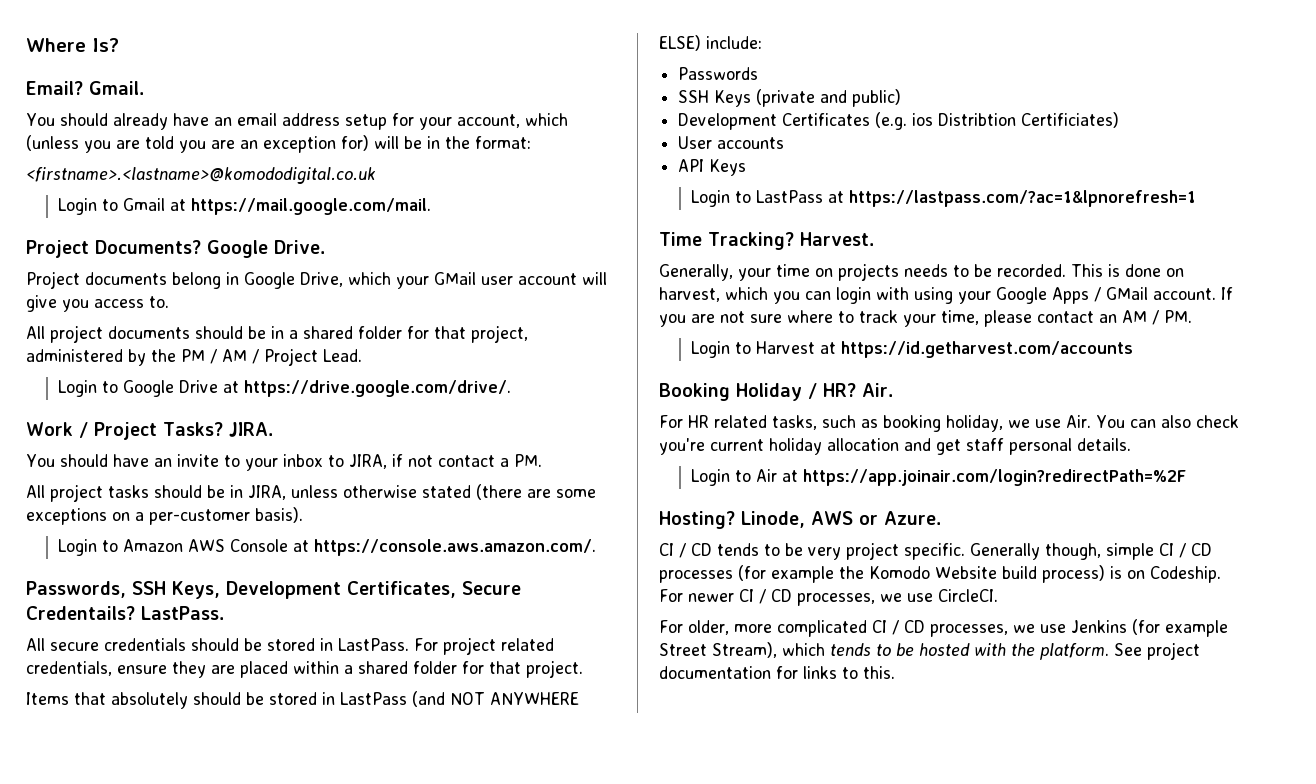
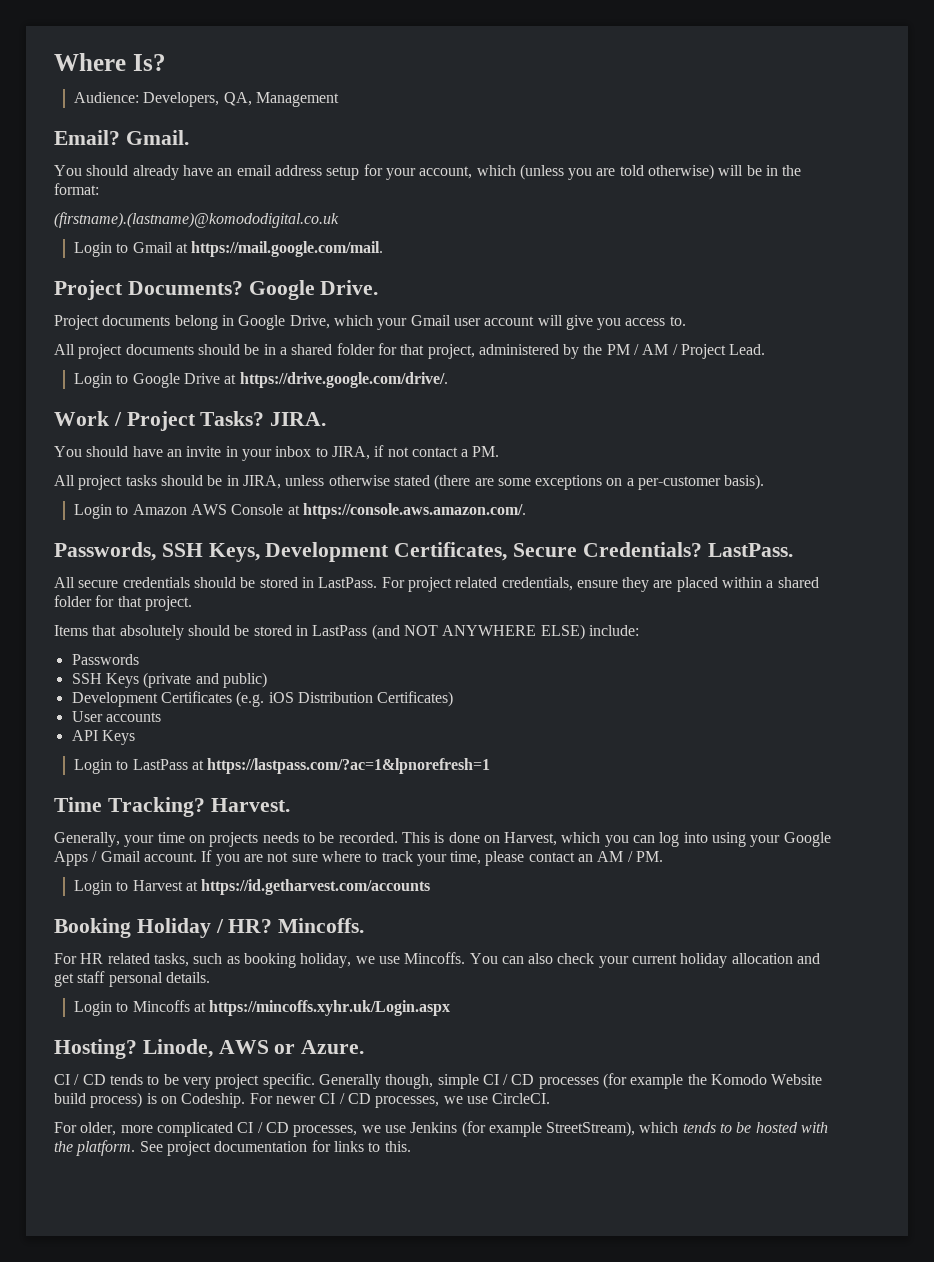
+ Audience: Developers, QA, Management
- You should already have an email address setup for your account, which (unless you are told you are an exception for) will be in the format:
+ You should already have an email address setup for your account, which (unless you are told otherwise) will be in the format:
- <firstname>.<lastname>@komododigital.co.uk
+ (firstname).(lastname)@komododigital.co.uk
- Project documents belong in Google Drive, which your GMail user account will give you access to.
+ Project documents belong in Google Drive, which your Gmail user account will give you access to.
- You should have an invite to your inbox to JIRA, if not contact a PM.
+ You should have an invite in your inbox to JIRA, if not contact a PM.
- Passwords, SSH Keys, Development Certificates, Secure Credentails?
+ Passwords, SSH Keys, Development Certificates, Secure Credentials?
- Development Certificates (e.g. ios Distribtion Certificiates)
+ Development Certificates (e.g. iOS Distribution Certificates)
- This is done on harvest, which you can login with using your Google Apps / GMail account.
+ This is done on Harvest, which you can log into using your Google Apps / Gmail account.
- Booking Holiday / HR? Air.
+ Booking Holiday / HR? Mincoffs.
- For HR related tasks, such as booking holiday, we use Air. You can also check you're current holiday allocation and get staff personal details.
+ For HR related tasks, such as booking holiday, we use Mincoffs. You can also check your current holiday allocation and get staff personal details.
- Login to Air at https://app.joinair.com/login?redirectPath=%2F
+ Login to Mincoffs at https://mincoffs.xyhr.uk/Login.aspx
- For older, more complicated CI / CD processes, we use Jenkins (for example Street Stream), which tends to be hosted with the platform.
+ For older, more complicated CI / CD processes, we use Jenkins (for example StreetStream), which tends to be hosted with the platform.

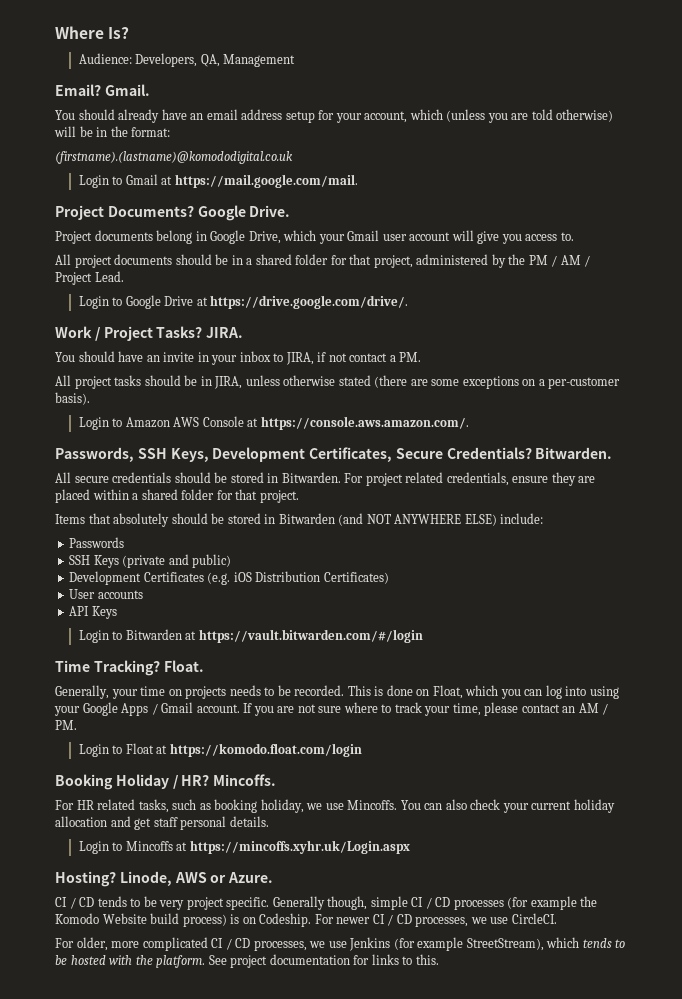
- Passwords, SSH Keys, Development Certificates, Secure Credentials? LastPass.
+ Passwords, SSH Keys, Development Certificates, Secure Credentials? Bitwarden.
- All secure credentials should be stored in LastPass.
+ All secure credentials should be stored in Bitwarden.
- Items that absolutely should be stored in LastPass (and NOT ANYWHERE ELSE) include:
+ Items that absolutely should be stored in Bitwarden (and NOT ANYWHERE ELSE) include:
- Login to LastPass at https://lastpass.com/?ac=1&lpnorefresh=1
+ Login to Bitwarden at https://vault.bitwarden.com/#/login
- Harvest.
+ Float.
- This is done on Harvest, which you can log into using your Google Apps / Gmail account.
+ This is done on Float, which you can log into using your Google Apps / Gmail account.
- Login to Harvest at https://id.getharvest.com/accounts
+ Login to Float at https://komodo.float.com/login

